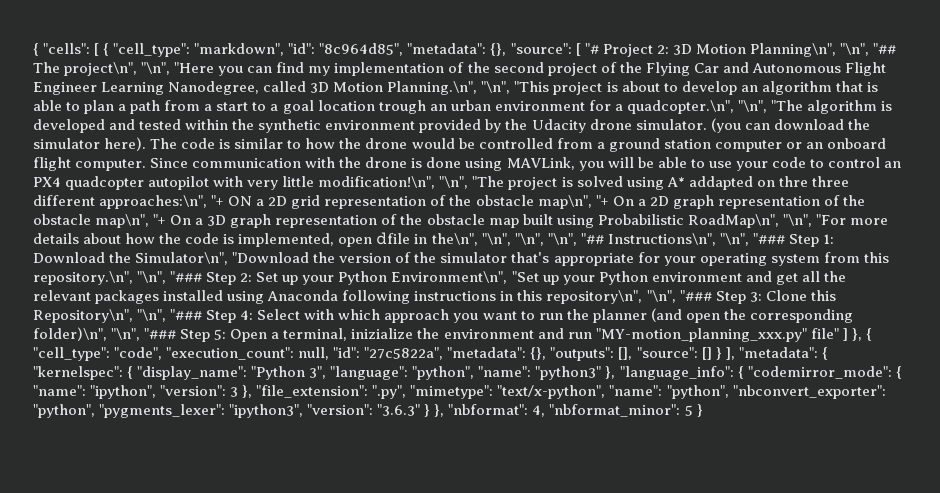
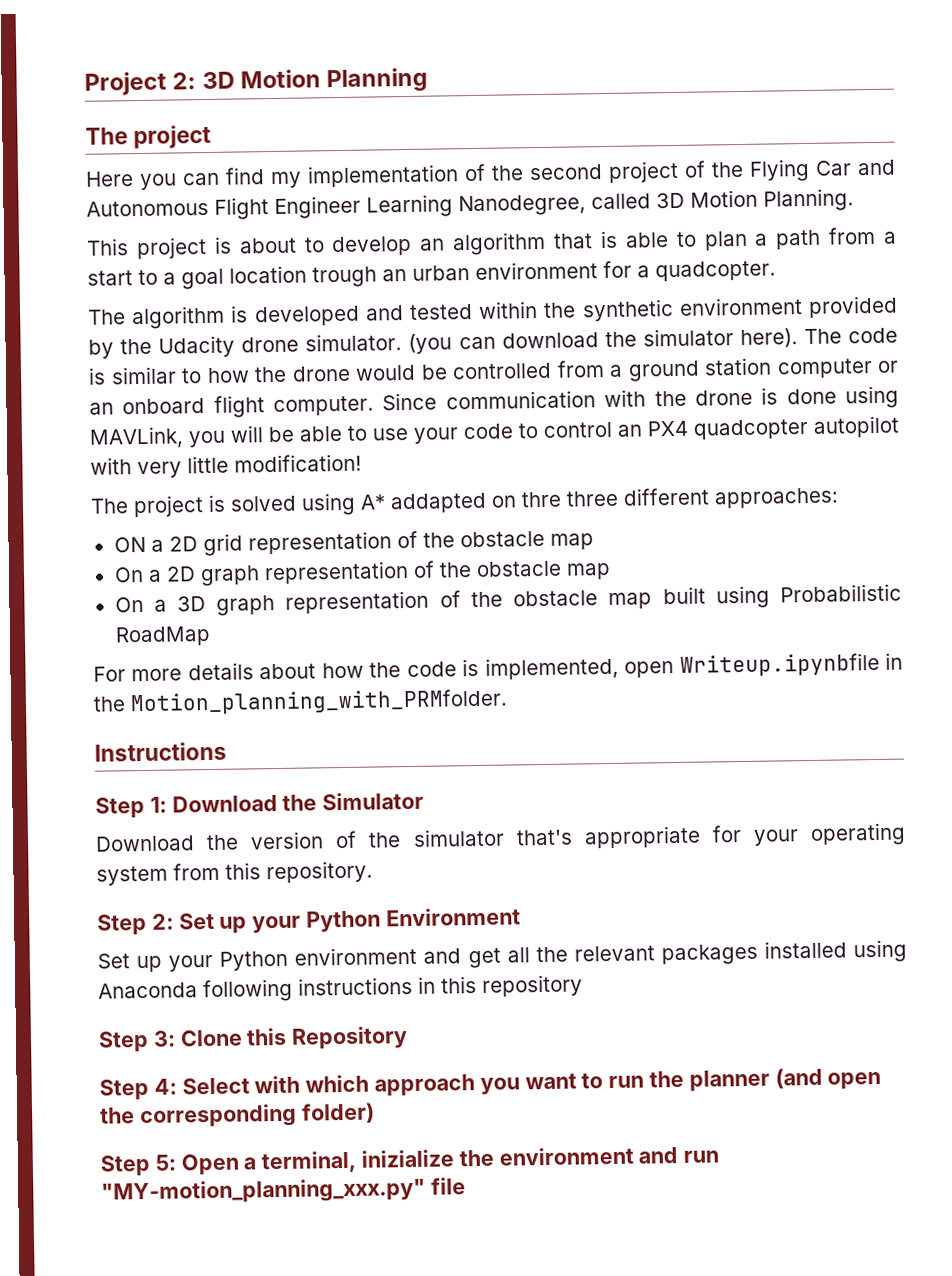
- { "cells": [ { "cell_type": "markdown", "id": "8c964d85", "metadata": {}, "source": [ "# Project 2: 3D Motion Planning\n", "\n", "## The project\n", "\n", "Here you can find my implementation of the second project of the Flying Car and Autonomous Flight Engineer Learning Nanodegree, called 3D Motion Planning.\n", "\n", "This project is about to develop an algorithm that is able to plan a path from a start to a goal location trough an urban environment for a quadcopter.\n", "\n", "The algorithm is developed and tested within the synthetic environment provided by the Udacity drone simulator.
+ Project 2: 3D Motion Planning
+ The project
+ Here you can find my implementation of the second project of the Flying Car and Autonomous Flight Engineer Learning Nanodegree, called 3D Motion Planning.
+ This project is about to develop an algorithm that is able to plan a path from a start to a goal location trough an urban environment for a quadcopter.
+ The algorithm is developed and tested within the synthetic environment provided by the Udacity drone simulator.
- Since communication with the drone is done using MAVLink, you will be able to use your code to control an PX4 quadcopter autopilot with very little modification!\n", "\n", "The project is solved using A* addapted on thre three different approaches:\n", "+ ON a 2D grid representation of the obstacle map\n", "+ On a 2D graph representation of the obstacle map\n", "+ On a 3D graph representation of the obstacle map built using Probabilistic RoadMap\n", "\n", "For more details about how the code is implemented, open dfile in the\n", "\n", "\n", "\n", "## Instructions\n", "\n", "### Step 1:
+ Since communication with the drone is done using MAVLink, you will be able to use your code to control an PX4 quadcopter autopilot with very little modification!
+ The project is solved using A* addapted on thre three different approaches:
+ ON a 2D grid representation of the obstacle map
+ On a 2D graph representation of the obstacle map
+ On a 3D graph representation of the obstacle map built using Probabilistic RoadMap
+ For more details about how the code is implemented, open Writeup.ipynbfile in the Motion_planning_with_PRMfolder.
+ Instructions
+ Step 1:
- Download the Simulator\n", "Download the version of the simulator that's appropriate for your operating system from this repository.\n", "\n", "### Step 2:
+ Download the Simulator
+ Download the version of the simulator that's appropriate for your operating system from this repository.
+ Step 2:
- Set up your Python Environment\n", "Set up your Python environment and get all the relevant packages installed using Anaconda following instructions in this repository\n", "\n", "### Step 3:
+ Set up your Python Environment
+ Set up your Python environment and get all the relevant packages installed using Anaconda following instructions in this repository
+ Step 3:
- Clone this Repository\n", "\n", "### Step 4:
+ Clone this Repository
+ Step 4:
- Select with which approach you want to run the planner (and open the corresponding folder)\n", "\n", "### Step 5:
+ Select with which approach you want to run the planner (and open the corresponding folder)
+ Step 5:
- Open a terminal, inizialize the environment and run "MY-motion_planning_xxx.py" file" ] }, { "cell_type": "code", "execution_count": null, "id": "27c5822a", "metadata": {}, "outputs": [], "source": [] } ], "metadata": { "kernelspec": { "display_name": "Python 3", "language": "python", "name": "python3" }, "language_info": { "codemirror_mode": { "name": "ipython", "version": 3 }, "file_extension": ".py", "mimetype": "text/x-python", "name": "python", "nbconvert_exporter": "python", "pygments_lexer": "ipython3", "version": "3.6.3" } }, "nbformat": 4, "nbformat_minor": 5 }
+ Open a terminal, inizialize the environment and run "MY-motion_planning_xxx.py" file

